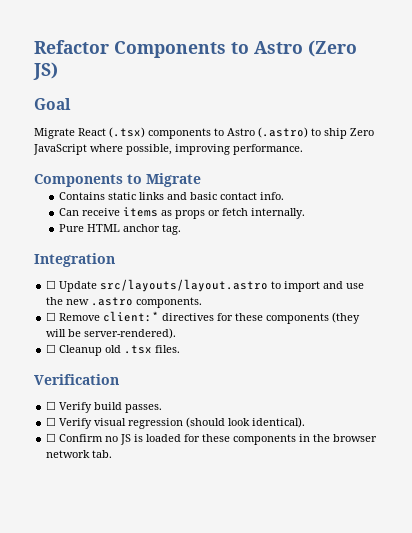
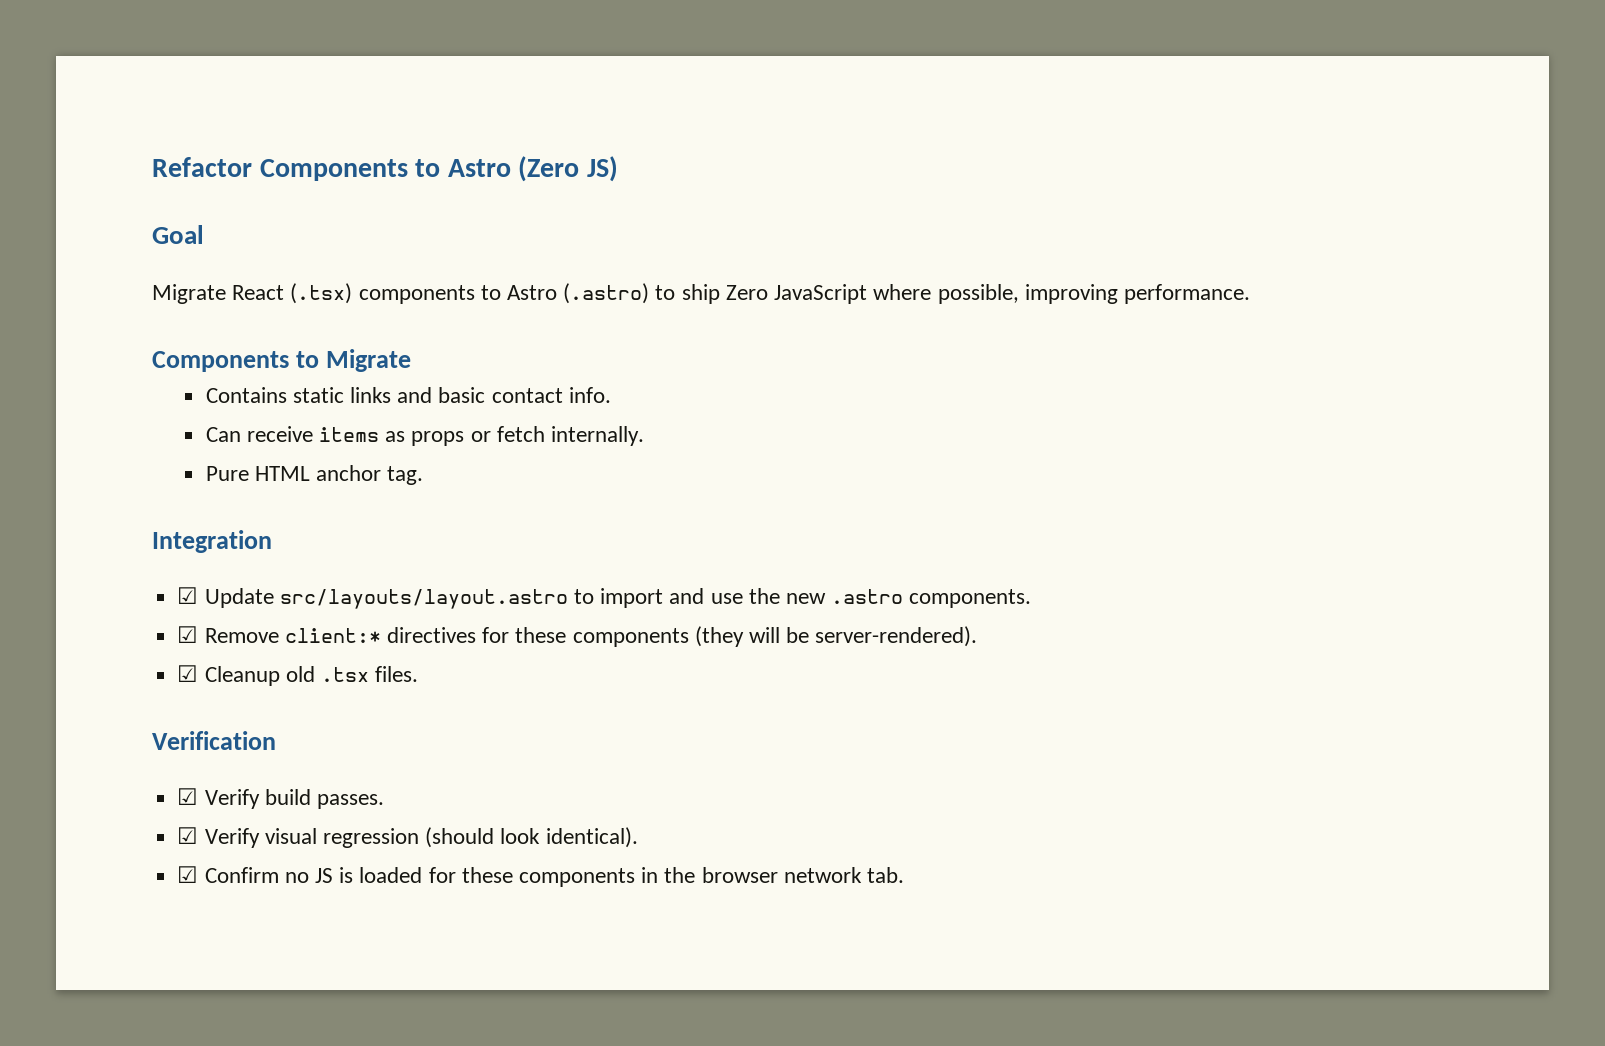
- ☐ Update src/layouts/layout.astro to import and use the new .astro components.
+ ☑ Update src/layouts/layout.astro to import and use the new .astro components.
- ☐ Remove client:* directives for these components (they will be server-rendered).
+ ☑ Remove client:* directives for these components (they will be server-rendered).
- ☐ Cleanup old .tsx files.
+ ☑ Cleanup old .tsx files.
- ☐ Verify build passes.
+ ☑ Verify build passes.
- ☐ Verify visual regression (should look identical).
+ ☑ Verify visual regression (should look identical).
- ☐ Confirm no JS is loaded for these components in the browser network tab.
+ ☑ Confirm no JS is loaded for these components in the browser network tab.

